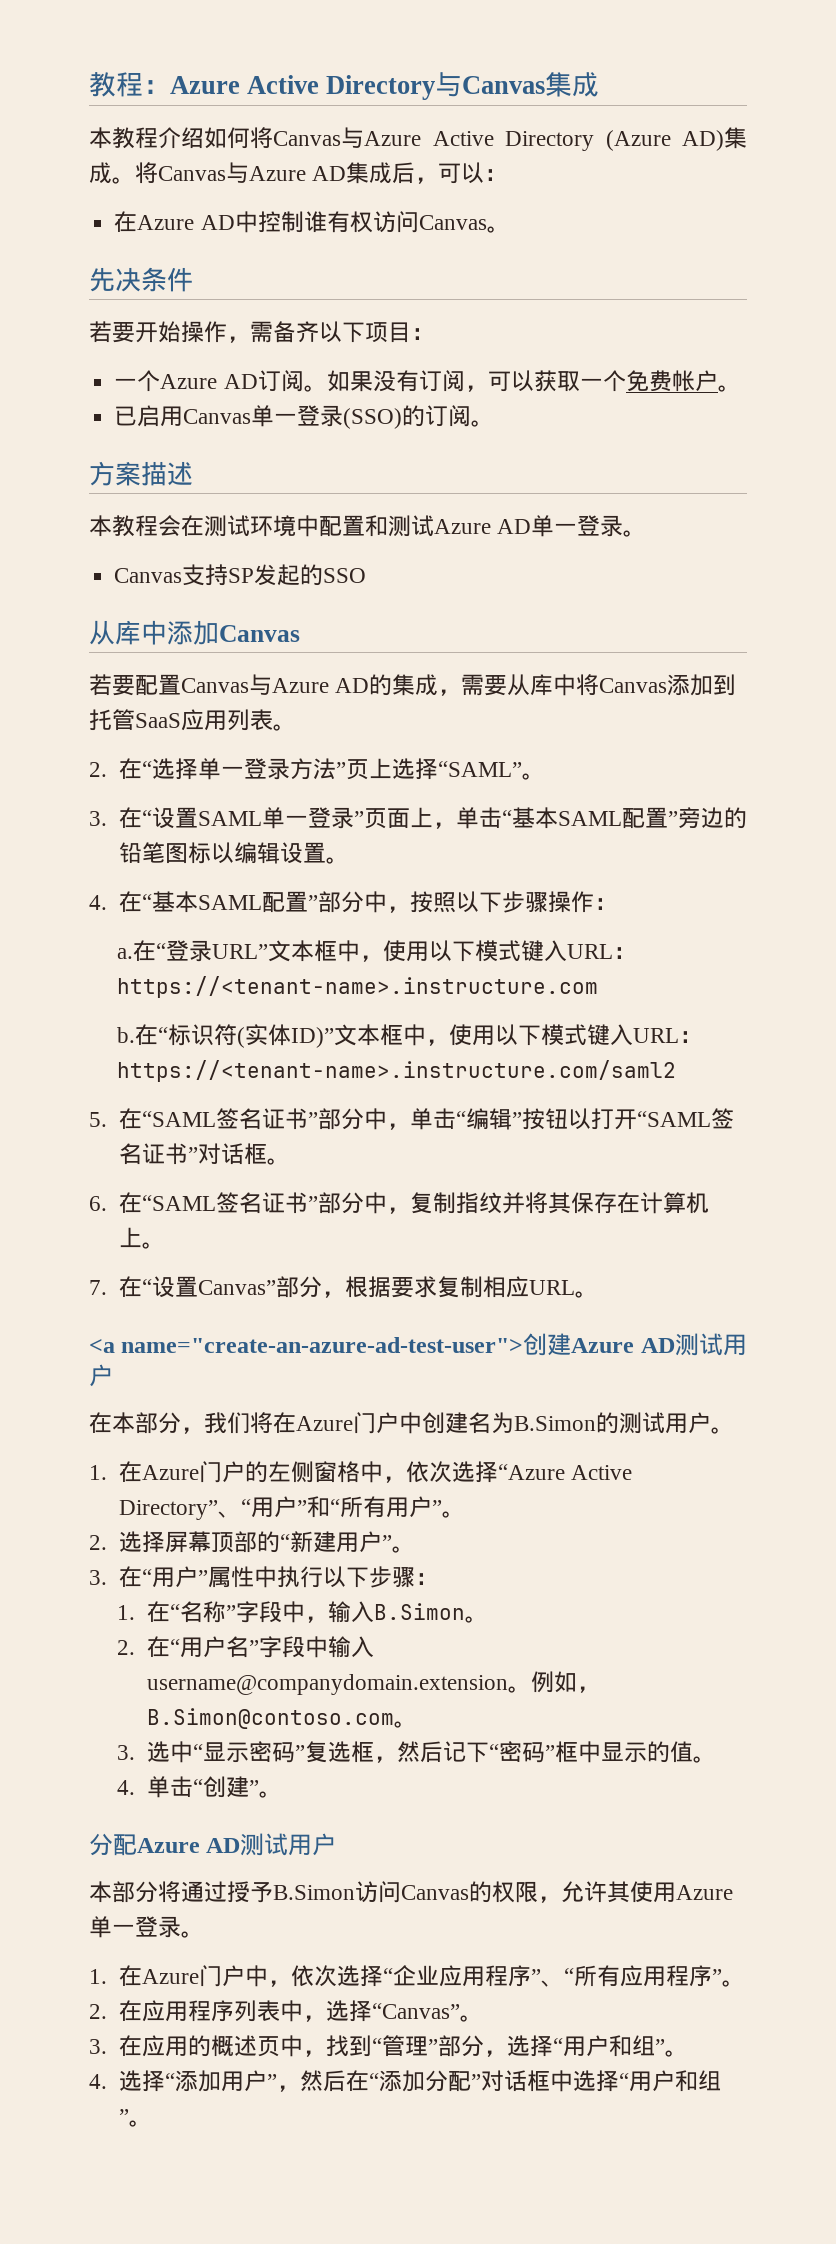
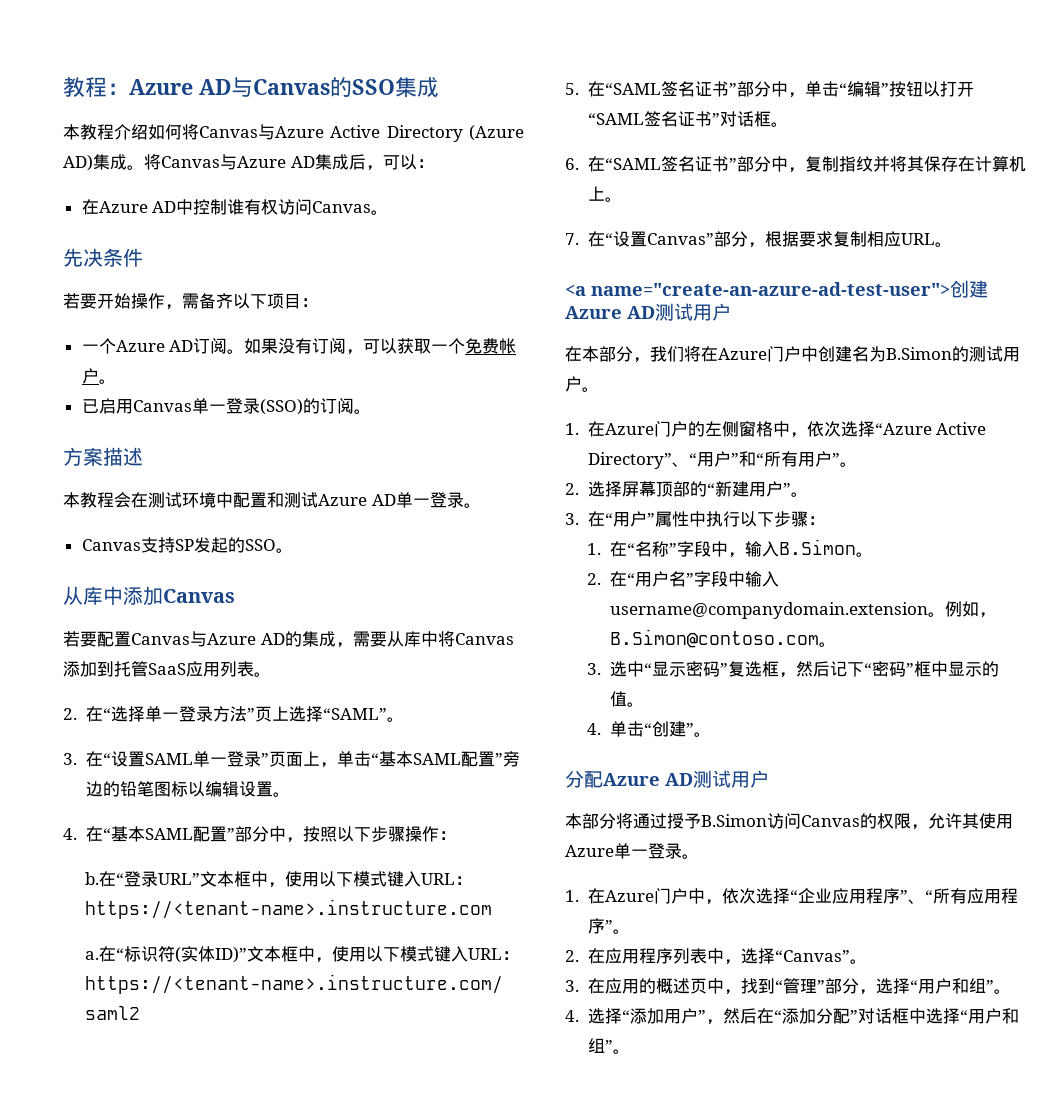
- 教程：Azure Active Directory与Canvas集成
+ 教程：Azure AD与Canvas的SSO集成
- Canvas支持SP发起的SSO
+ Canvas支持SP发起的SSO。
- a.
+ b.
- b.
+ a.

